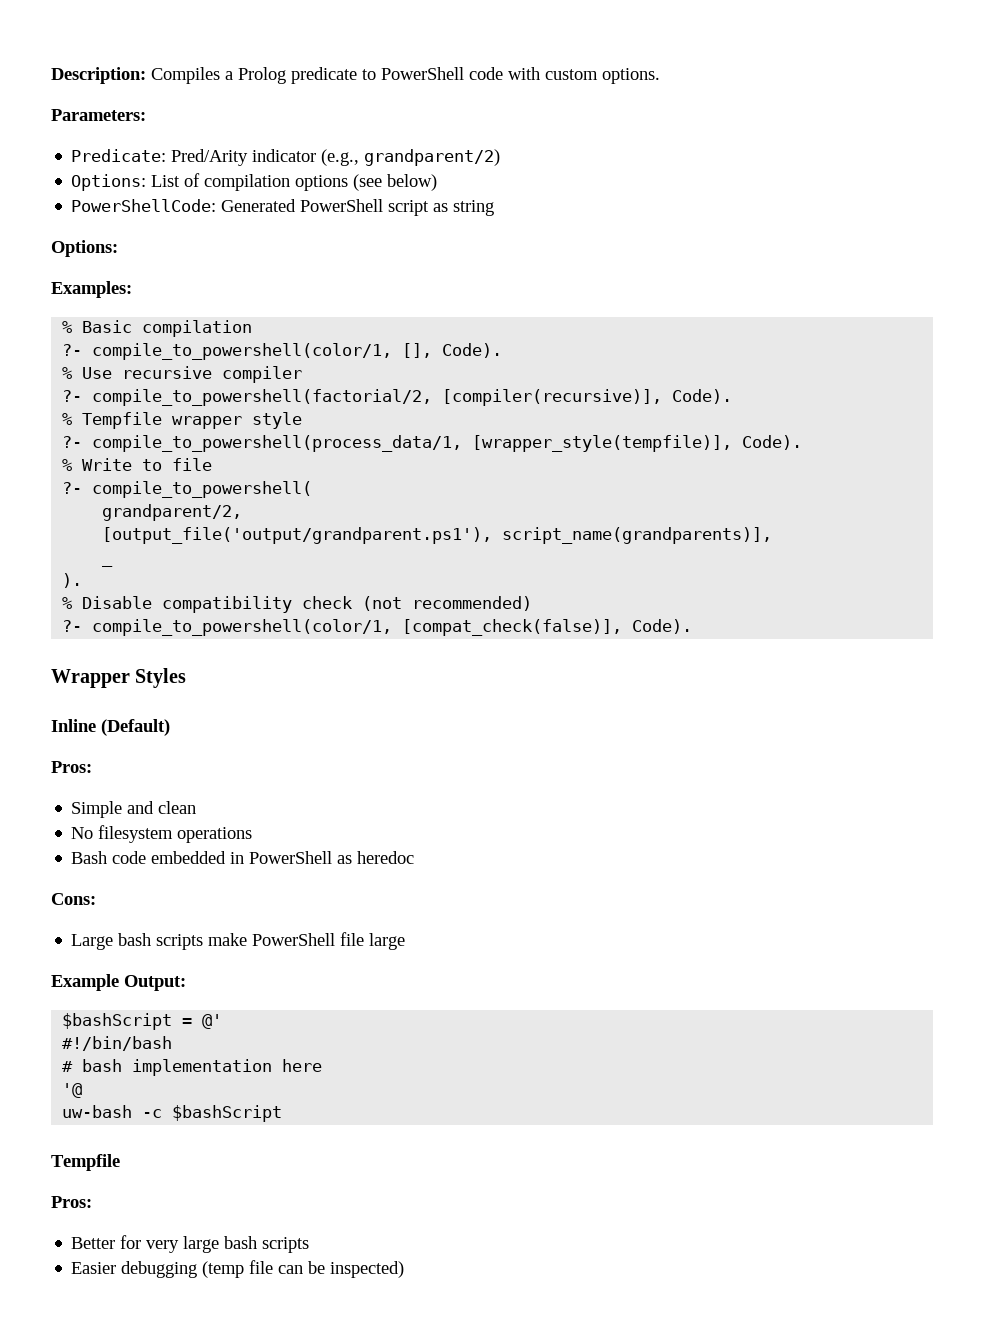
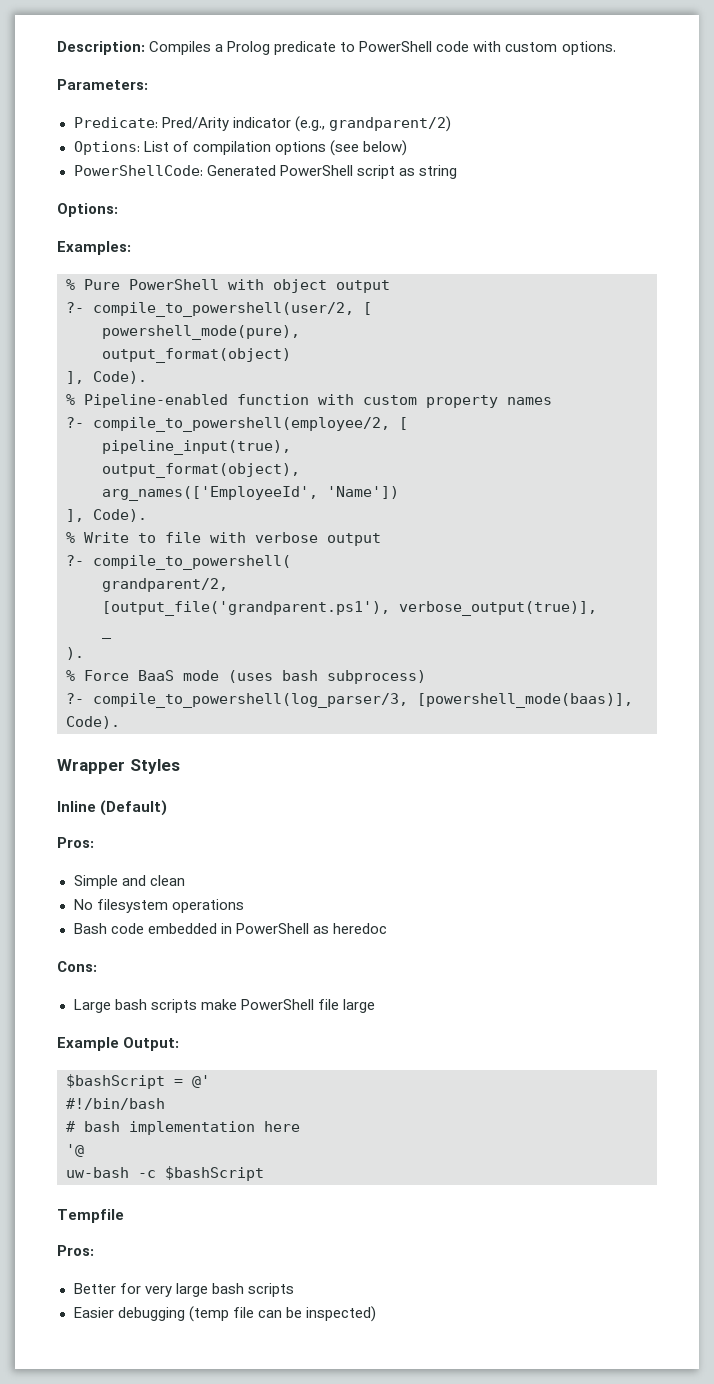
- % Basic compilation
- ?- compile_to_powershell(color/1, [], Code).
- % Use recursive compiler
- ?- compile_to_powershell(factorial/2, [compiler(recursive)], Code).
- % Tempfile wrapper style
- ?- compile_to_powershell(process_data/1, [wrapper_style(tempfile)], Code).
+ % Pure PowerShell with object output
+ ?- compile_to_powershell(user/2, [
+ powershell_mode(pure),
+ output_format(object)
+ ], Code).
+ % Pipeline-enabled function with custom property names
+ ?- compile_to_powershell(employee/2, [
+ pipeline_input(true),
+ output_format(object),
+ arg_names(['EmployeeId', 'Name'])
+ ], Code).
- % Write to file
+ % Write to file with verbose output
- [output_file('output/grandparent.ps1'), script_name(grandparents)],
+ [output_file('grandparent.ps1'), verbose_output(true)],
- % Disable compatibility check (not recommended)
- ?- compile_to_powershell(color/1, [compat_check(false)], Code).
+ % Force BaaS mode (uses bash subprocess)
+ ?- compile_to_powershell(log_parser/3, [powershell_mode(baas)], Code).

